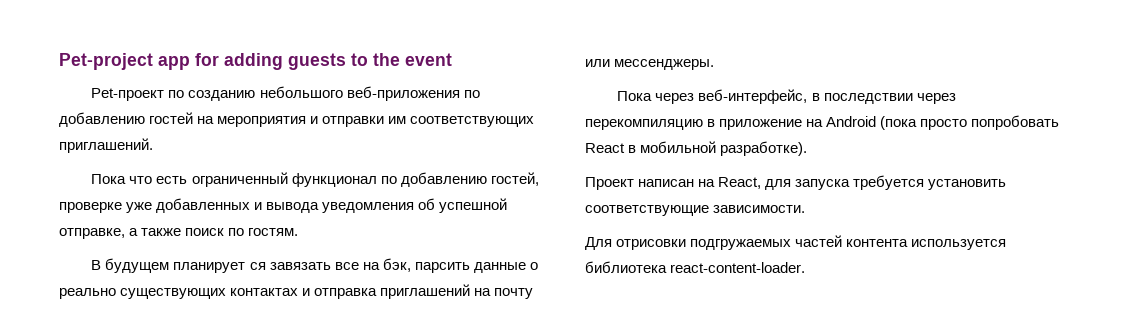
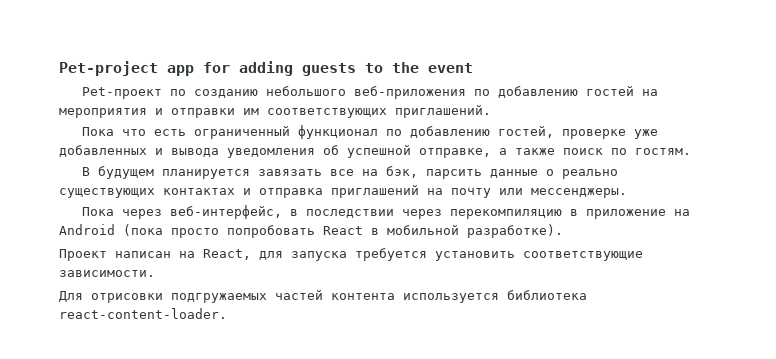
- В будущем планирует ся завязать все на бэк, парсить данные о реально существующих контактах и отправка приглашений на почту или мессенджеры.
+ В будущем планируется завязать все на бэк, парсить данные о реально существующих контактах и отправка приглашений на почту или мессенджеры.

